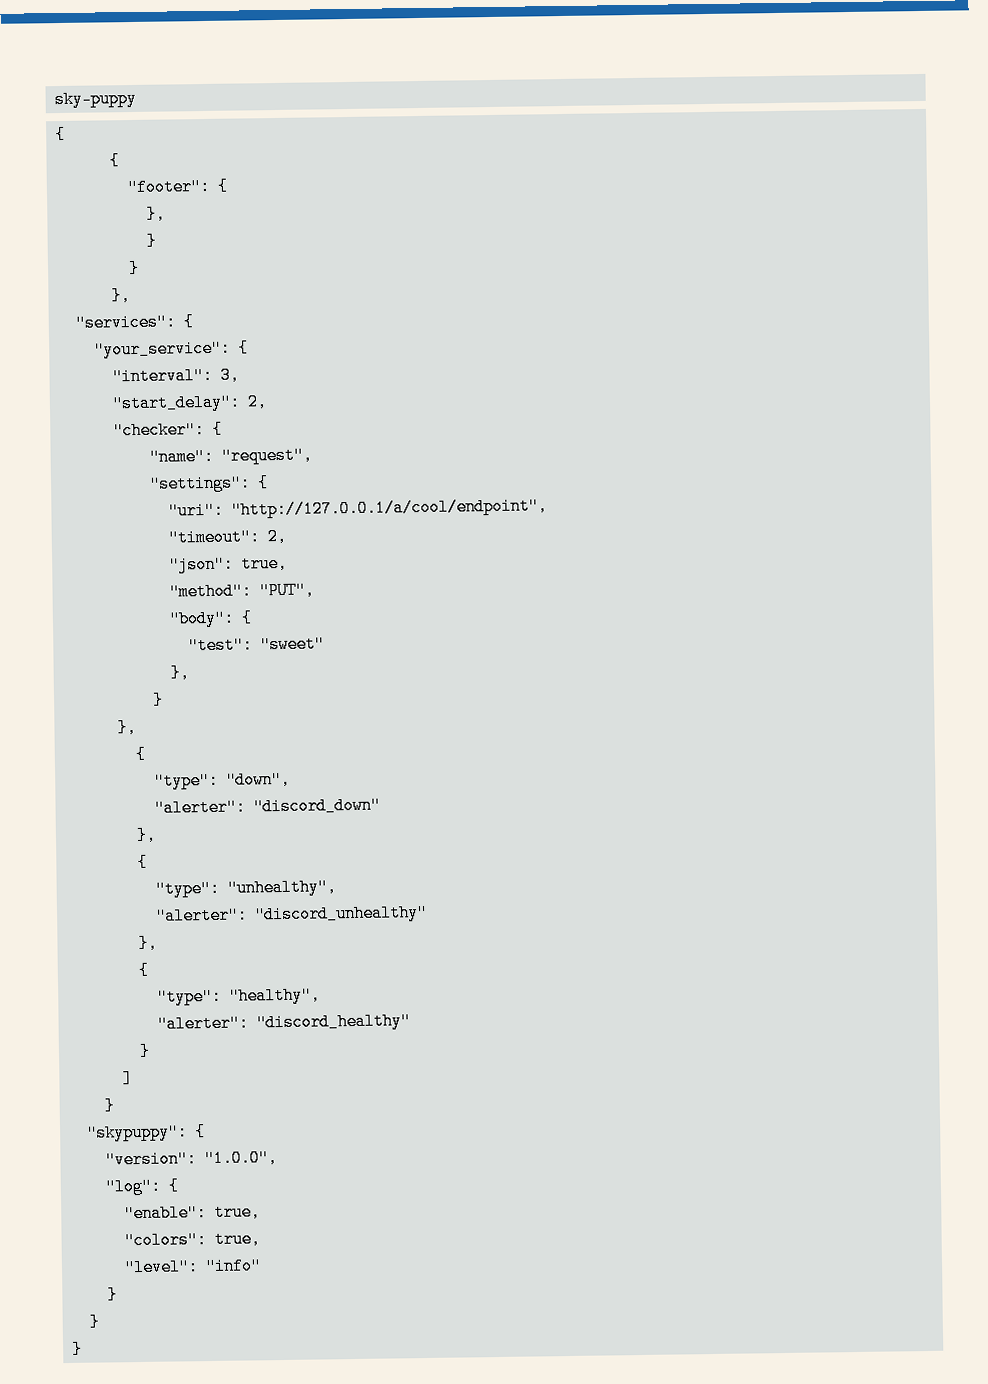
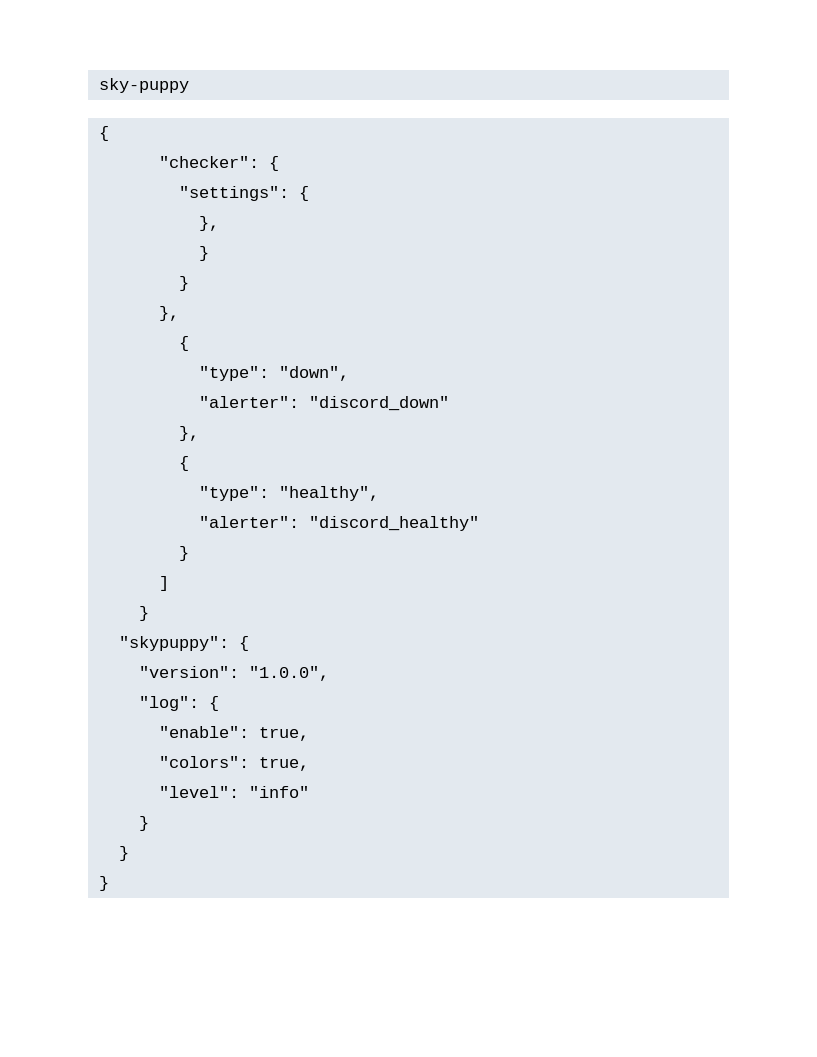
  sky-puppy
  {
- {
- "footer": {
+ "checker": {
+ "settings": {
- "services": {
- "your_service": {
- "interval": 3,
- "start_delay": 2,
- "checker": {
- "name": "request",
- "settings": {
- "uri": "http://127.0.0.1/a/cool/endpoint",
- "timeout": 2,
- "json": true,
- "method": "PUT",
- "body": {
- "test": "sweet"
- },
- }
- },
- "type": "unhealthy",
- "alerter": "discord_unhealthy"
- },
- {

